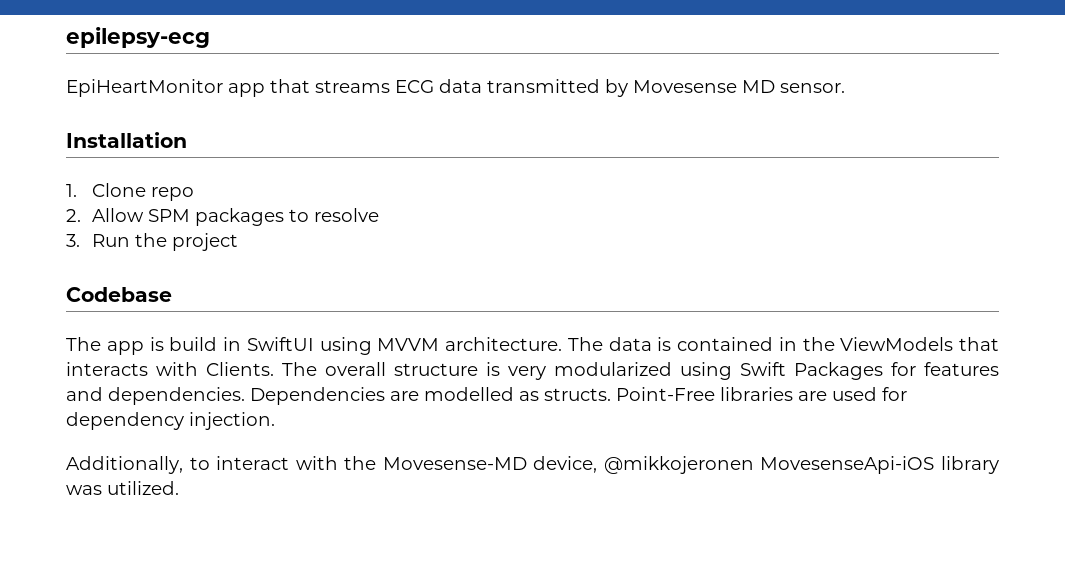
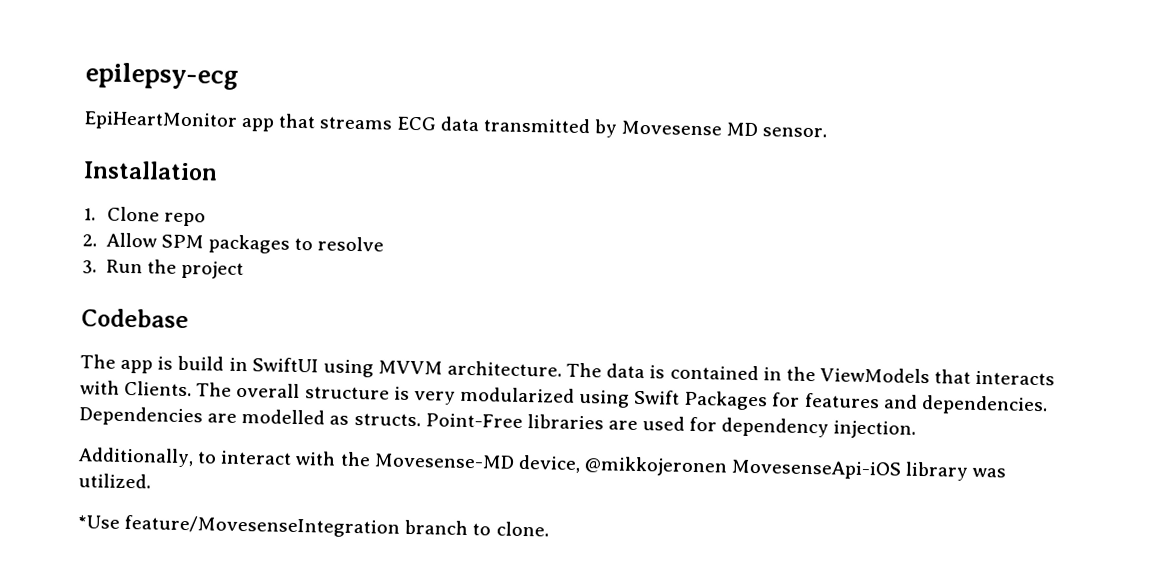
+ *Use feature/MovesenseIntegration branch to clone.

